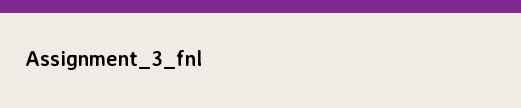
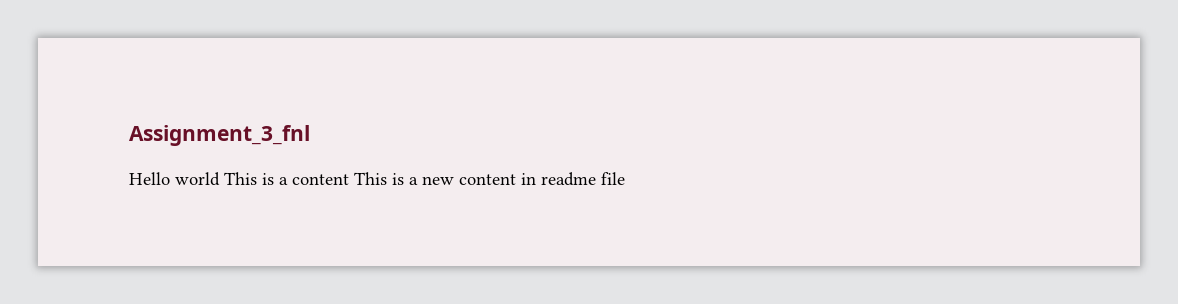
+ Hello world This is a content This is a new content in readme file

